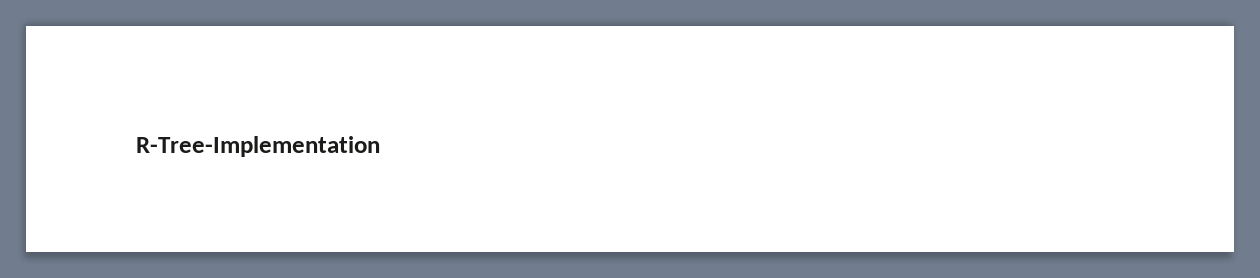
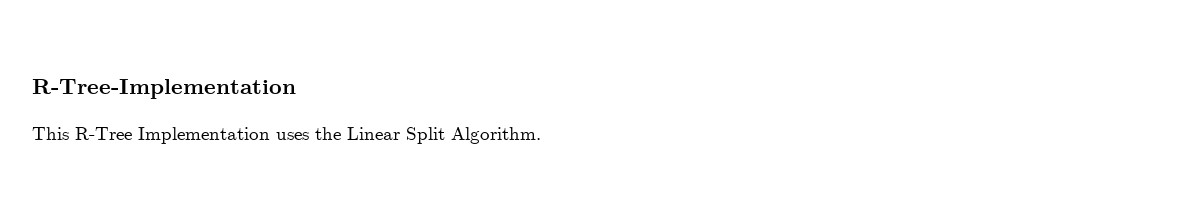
+ This R-Tree Implementation uses the Linear Split Algorithm.

